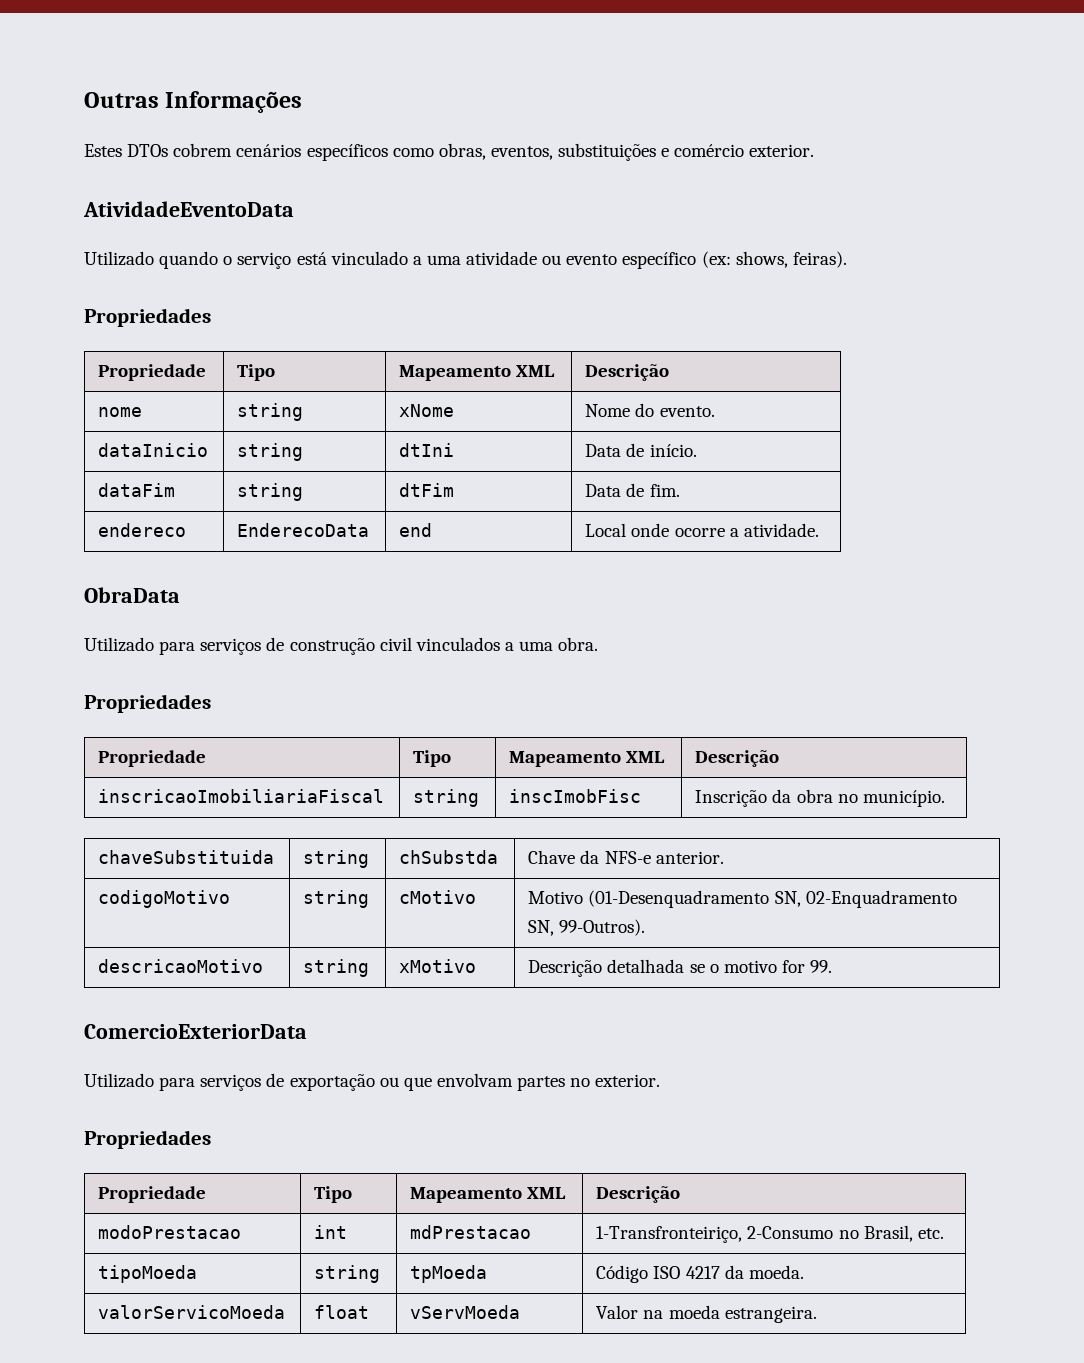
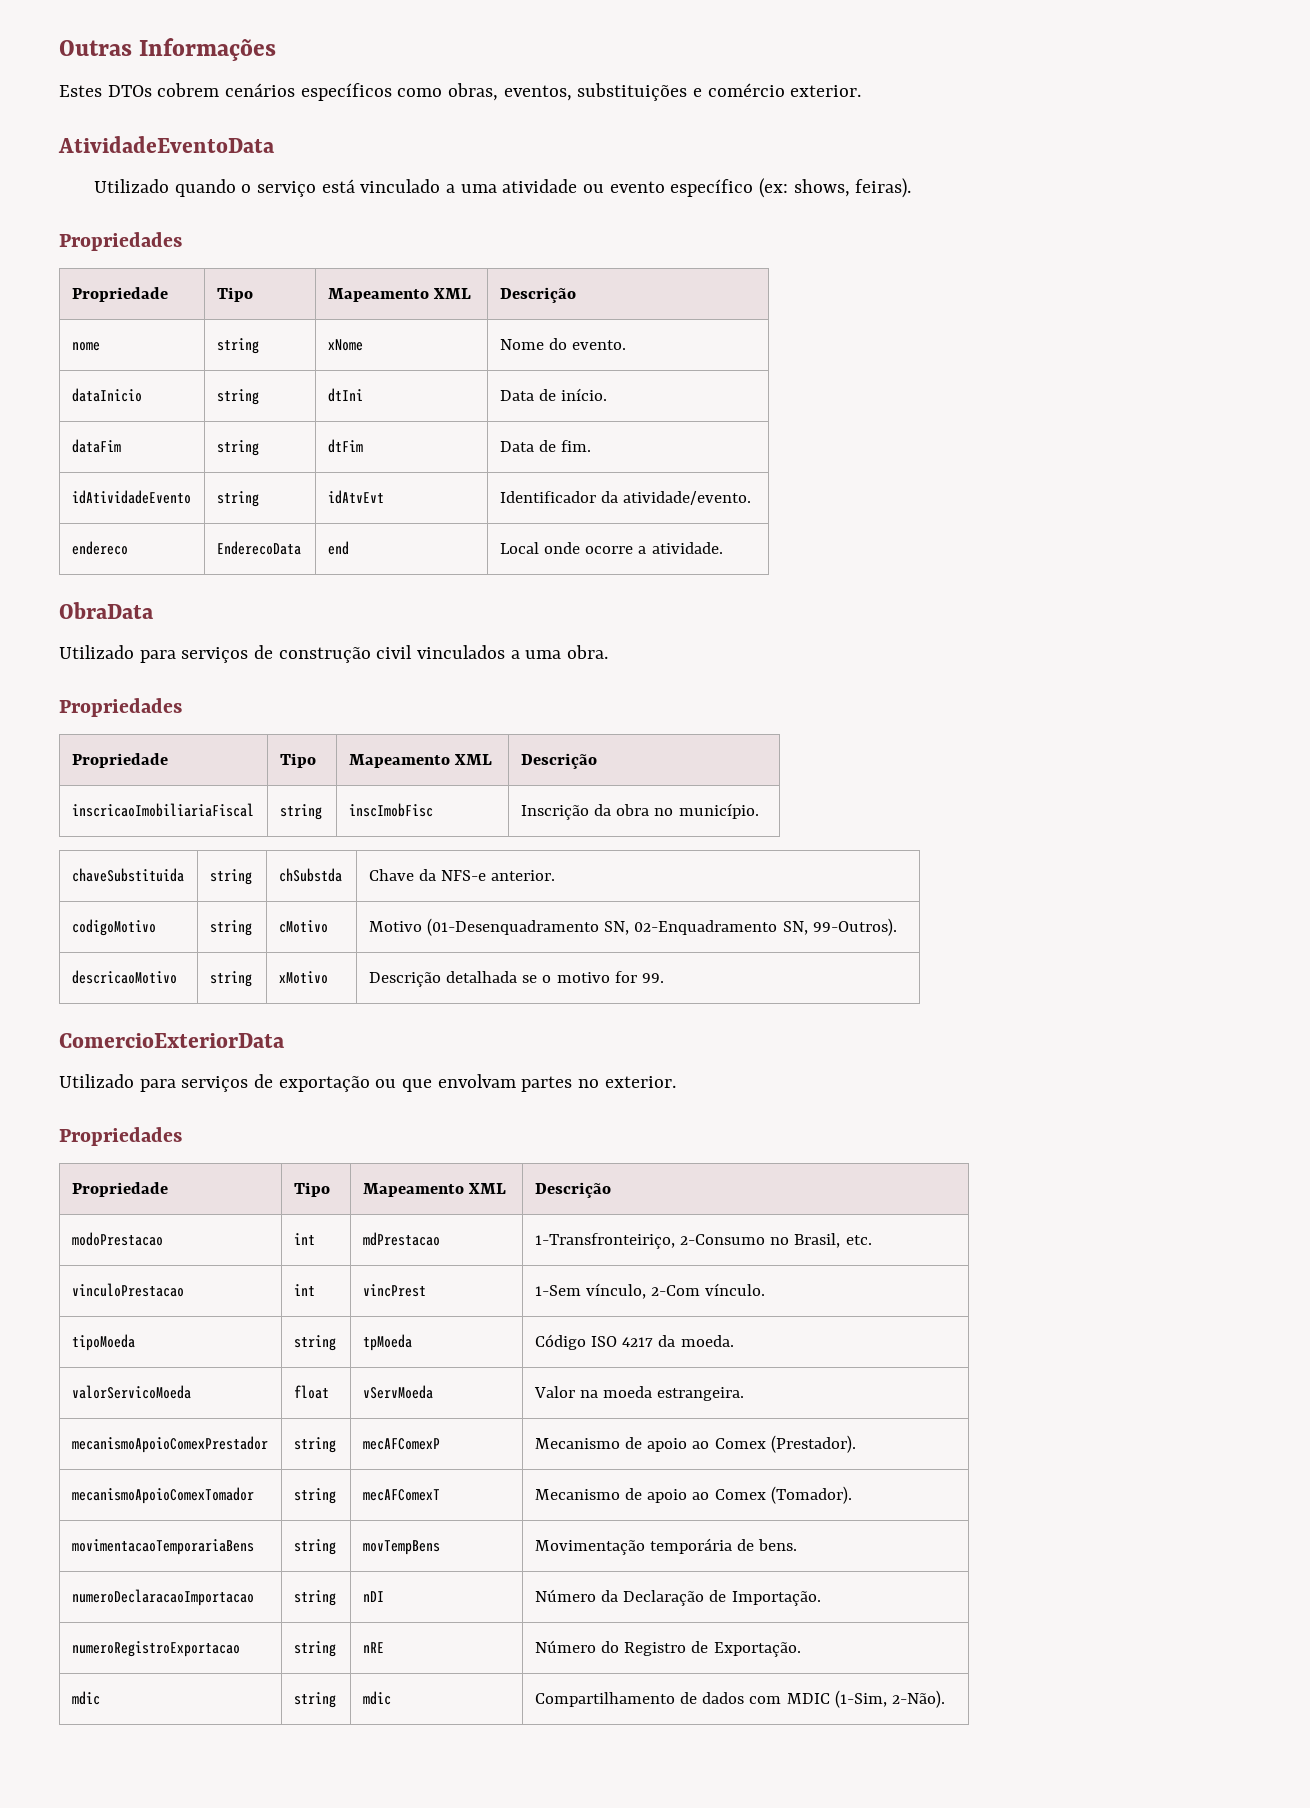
+ idAtividadeEvento | string | idAtvEvt | Identificador da atividade/evento.
+ vinculoPrestacao | int | vincPrest | 1-Sem vínculo, 2-Com vínculo.
+ mecanismoApoioComexPrestador | string | mecAFComexP | Mecanismo de apoio ao Comex (Prestador).
+ mecanismoApoioComexTomador | string | mecAFComexT | Mecanismo de apoio ao Comex (Tomador).
+ movimentacaoTemporariaBens | string | movTempBens | Movimentação temporária de bens.
+ numeroDeclaracaoImportacao | string | nDI | Número da Declaração de Importação.
+ numeroRegistroExportacao | string | nRE | Número do Registro de Exportação.
+ mdic | string | mdic | Compartilhamento de dados com MDIC (1-Sim, 2-Não).

